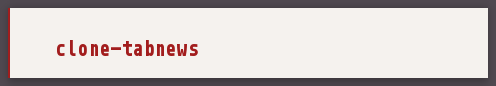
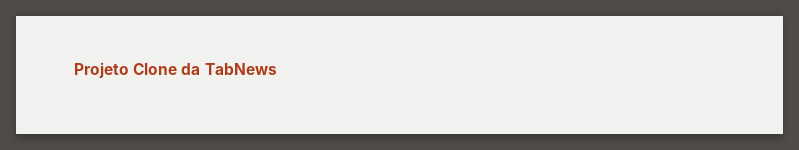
- clone-tabnews
+ Projeto Clone da TabNews

